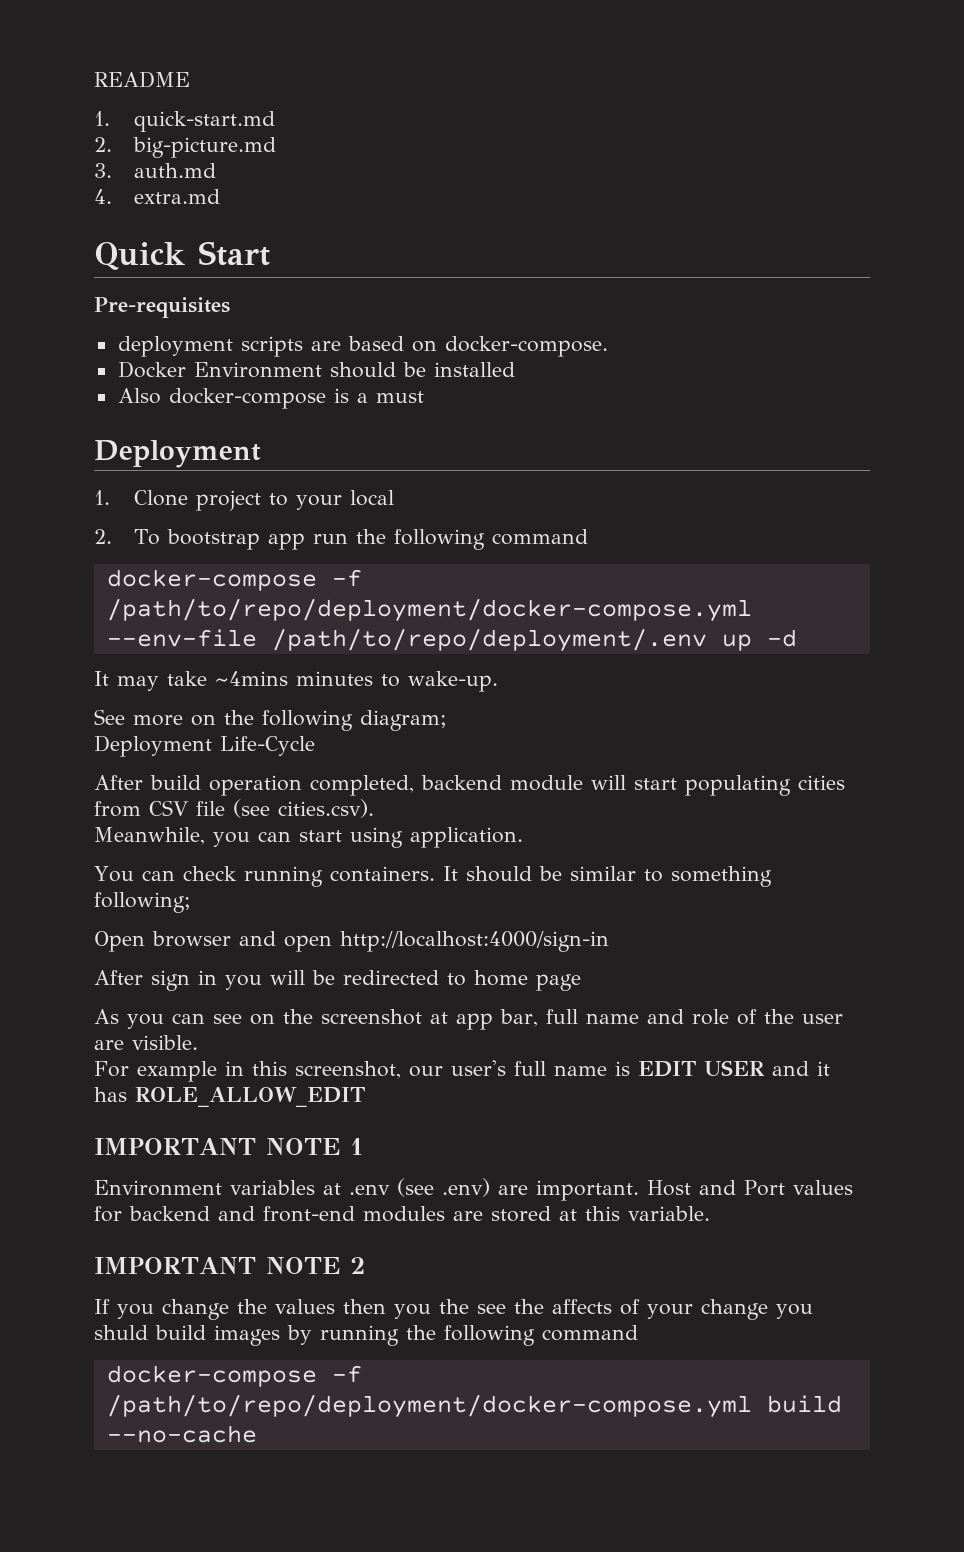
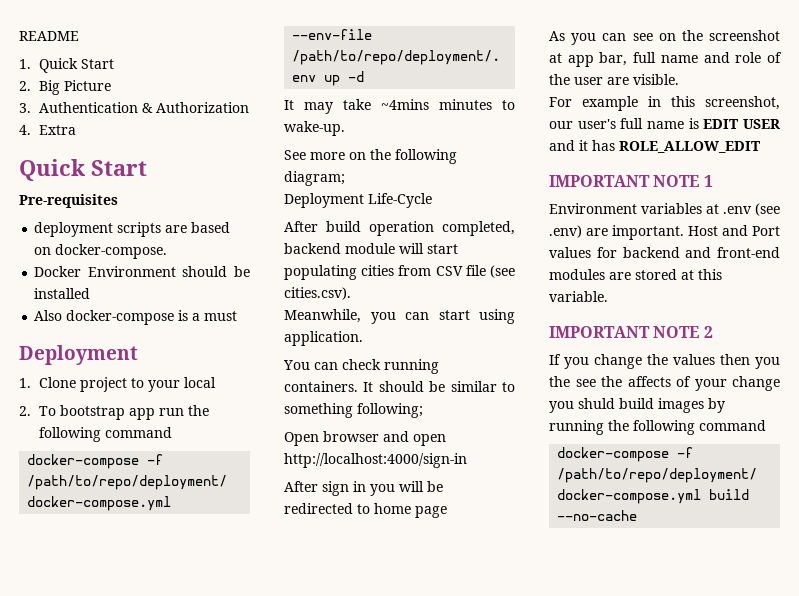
- 1. quick-start.md
- 2. big-picture.md
+ 1. Quick Start
+ 2. Big Picture
- 3. auth.md
+ 3. Authentication & Authorization
- 4. extra.md
+ 4. Extra

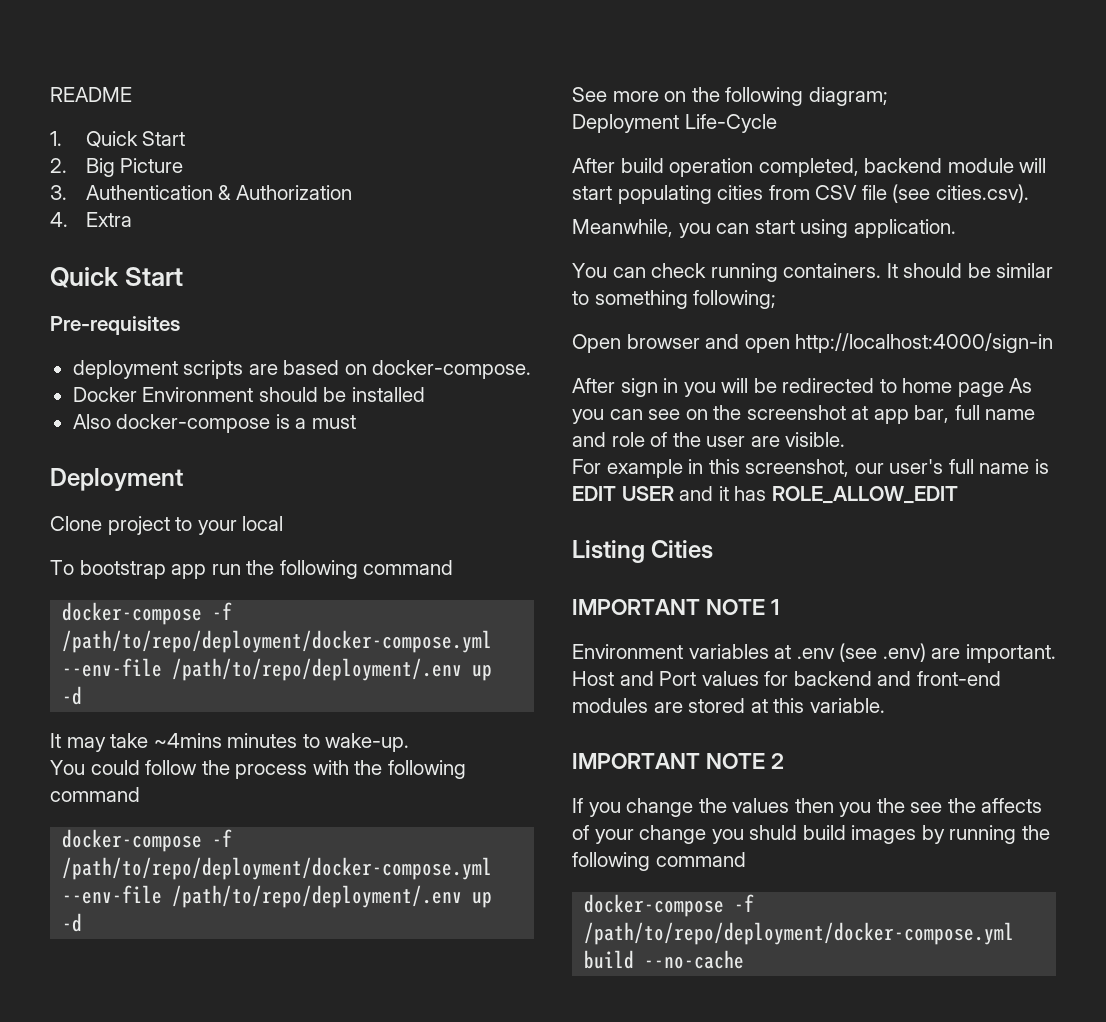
- 1. Clone project to your local
+ Clone project to your local
- 2. To bootstrap app run the following command
+ To bootstrap app run the following command
+ You could follow the process with the following command
+ docker-compose -f /path/to/repo/deployment/docker-compose.yml --env-file /path/to/repo/deployment/.env up -d
- After sign in you will be redirected to home page
- As you can see on the screenshot at app bar, full name and role of the user are visible.
+ After sign in you will be redirected to home page As you can see on the screenshot at app bar, full name and role of the user are visible.
+ Listing Cities

